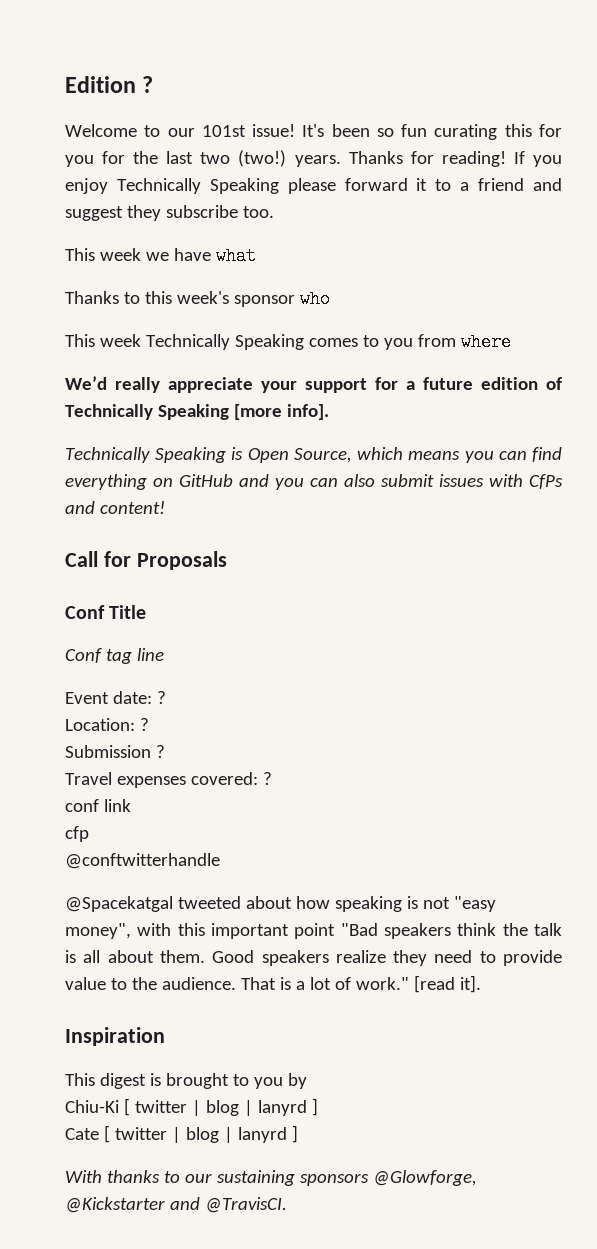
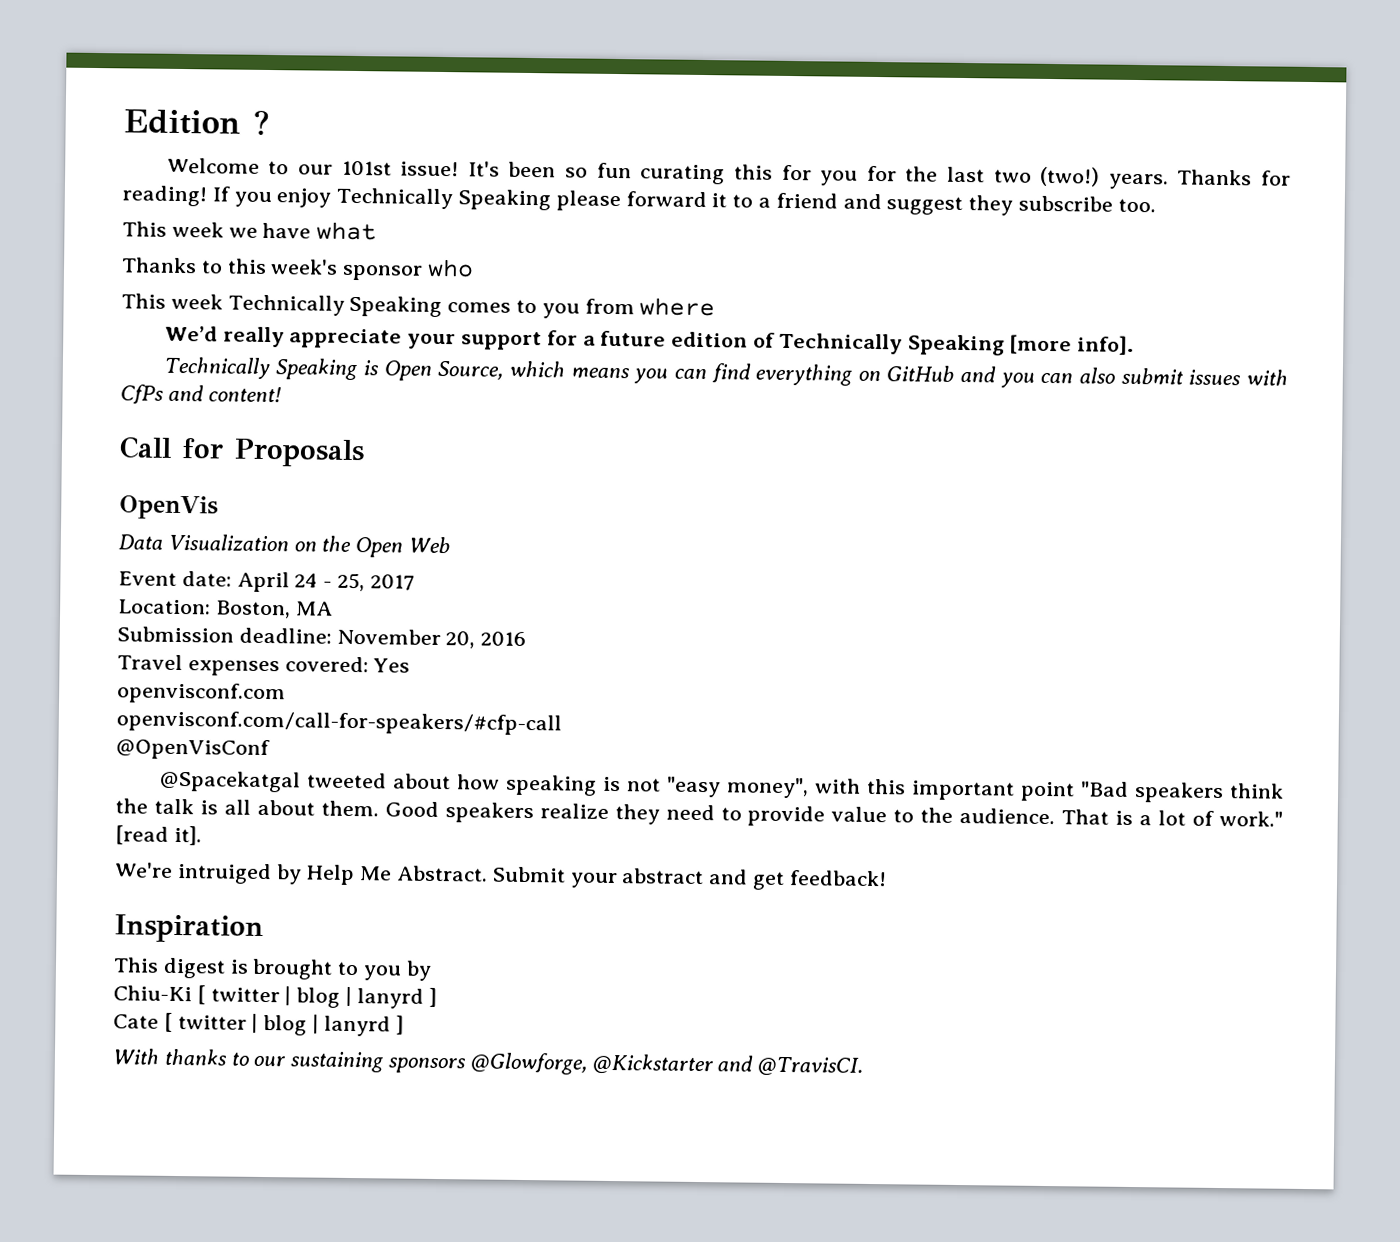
- Conf Title
- Conf tag line
- Event date: ?
+ OpenVis
+ Data Visualization on the Open Web
+ Event date: April 24 - 25, 2017
- Location: ?
+ Location: Boston, MA
- Submission ?
+ Submission deadline: November 20, 2016
- Travel expenses covered: ?
- conf link
- cfp
- @conftwitterhandle
+ Travel expenses covered: Yes
+ openvisconf.com
+ openvisconf.com/call-for-speakers/#cfp-call
+ @OpenVisConf
+ We're intruiged by Help Me Abstract. Submit your abstract and get feedback!

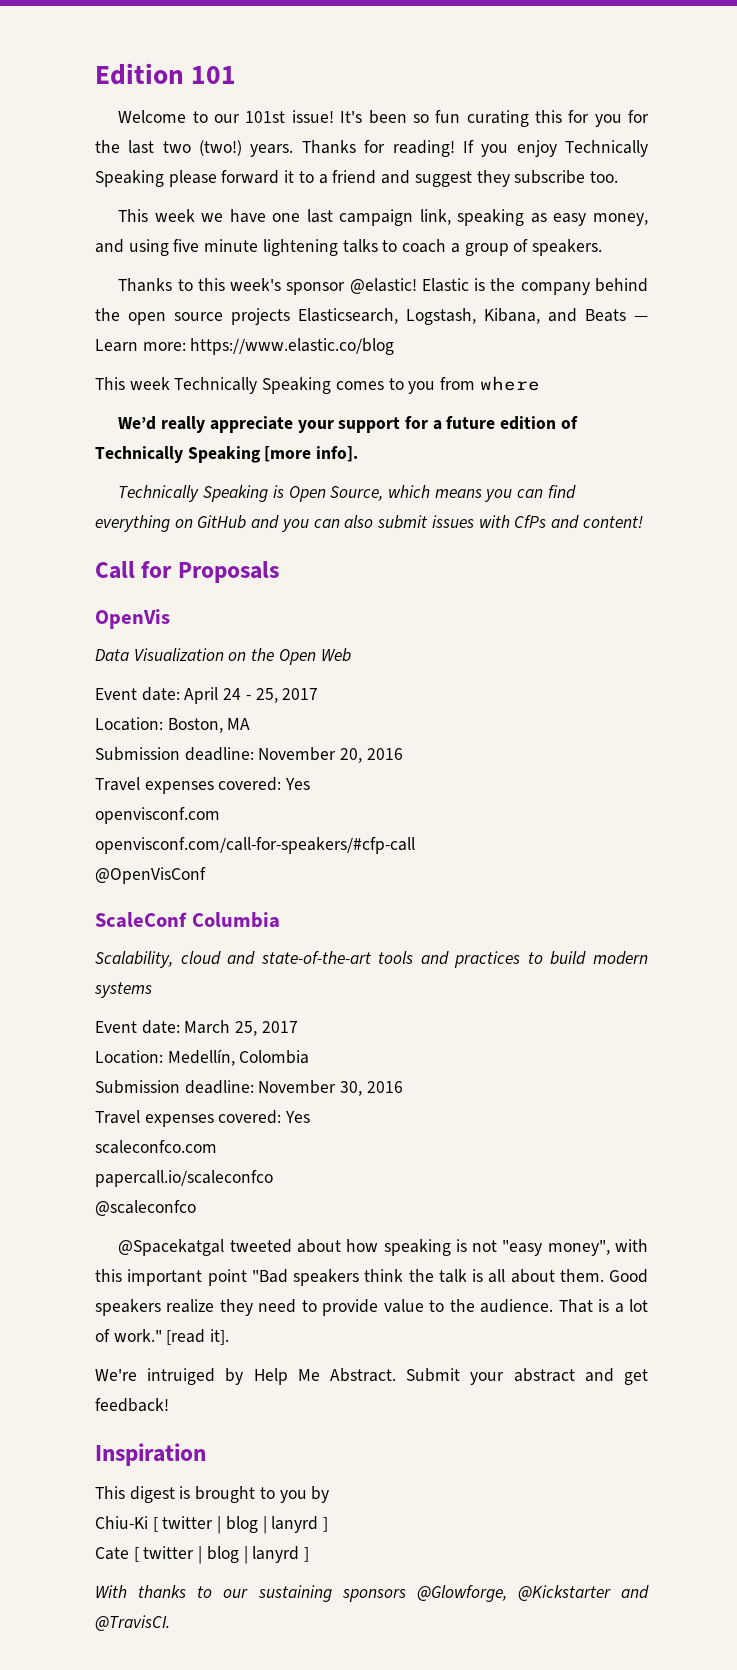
- Edition ?
+ Edition 101
- This week we have what
+ This week we have one last campaign link, speaking as easy money, and using five minute lightening talks to coach a group of speakers.
- Thanks to this week's sponsor who
+ Thanks to this week's sponsor @elastic! Elastic is the company behind the open source projects Elasticsearch, Logstash, Kibana, and Beats — Learn more: https://www.elastic.co/blog
+ ScaleConf Columbia
+ Scalability, cloud and state-of-the-art tools and practices to build modern systems
+ Event date: March 25, 2017
+ Location: Medellín, Colombia
+ Submission deadline: November 30, 2016
+ Travel expenses covered: Yes
+ scaleconfco.com
+ papercall.io/scaleconfco
+ @scaleconfco

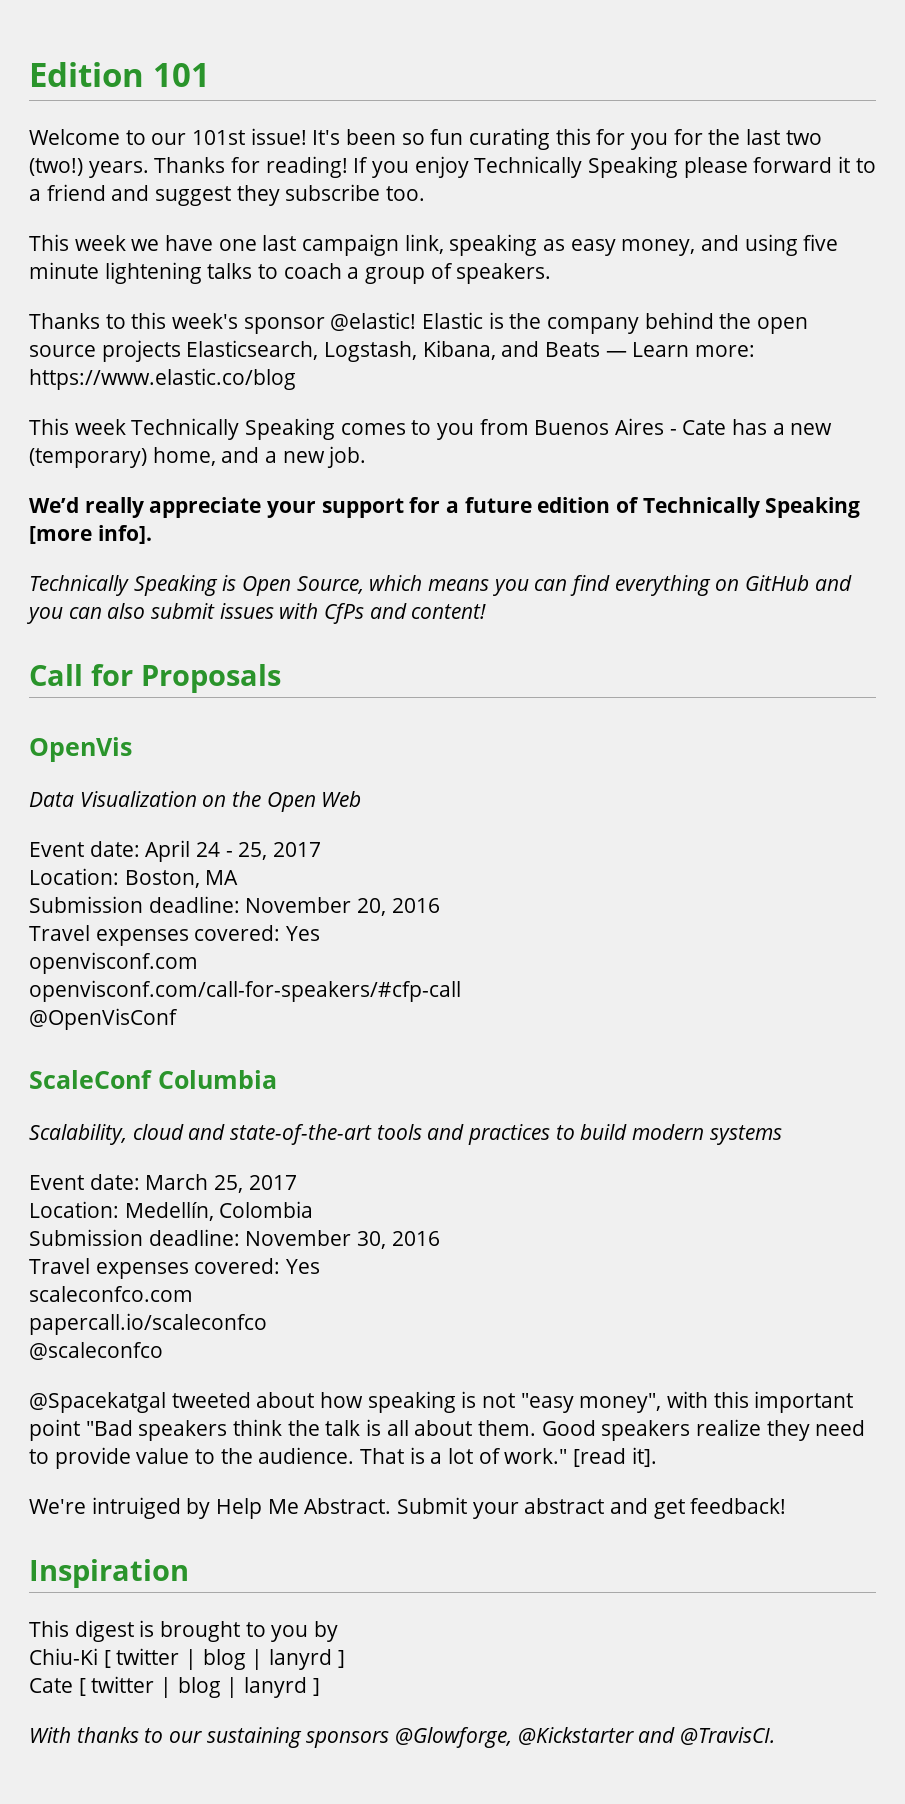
- This week Technically Speaking comes to you from where
+ This week Technically Speaking comes to you from Buenos Aires - Cate has a new (temporary) home, and a new job.

